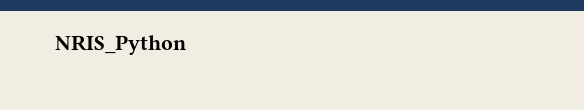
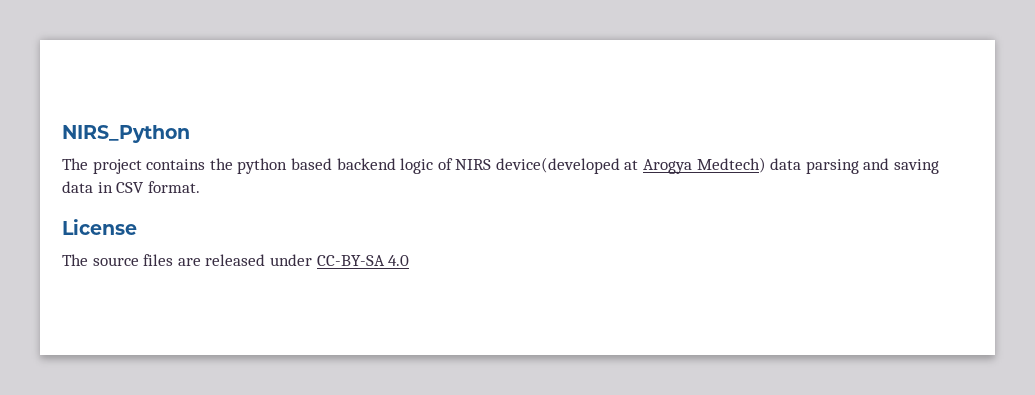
- NRIS_Python
+ NIRS_Python
+ The project contains the python based backend logic of NIRS device(developed at Arogya Medtech) data parsing and saving data in CSV format.
+ License
+ The source files are released under CC-BY-SA 4.0

